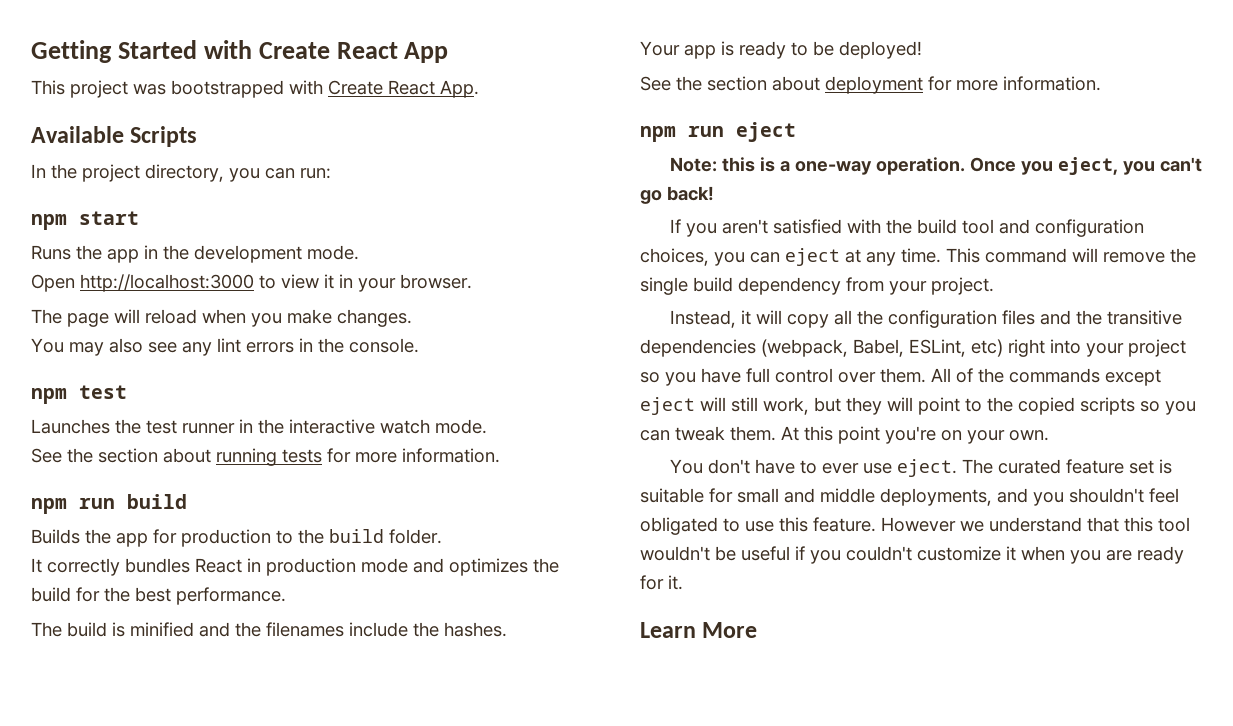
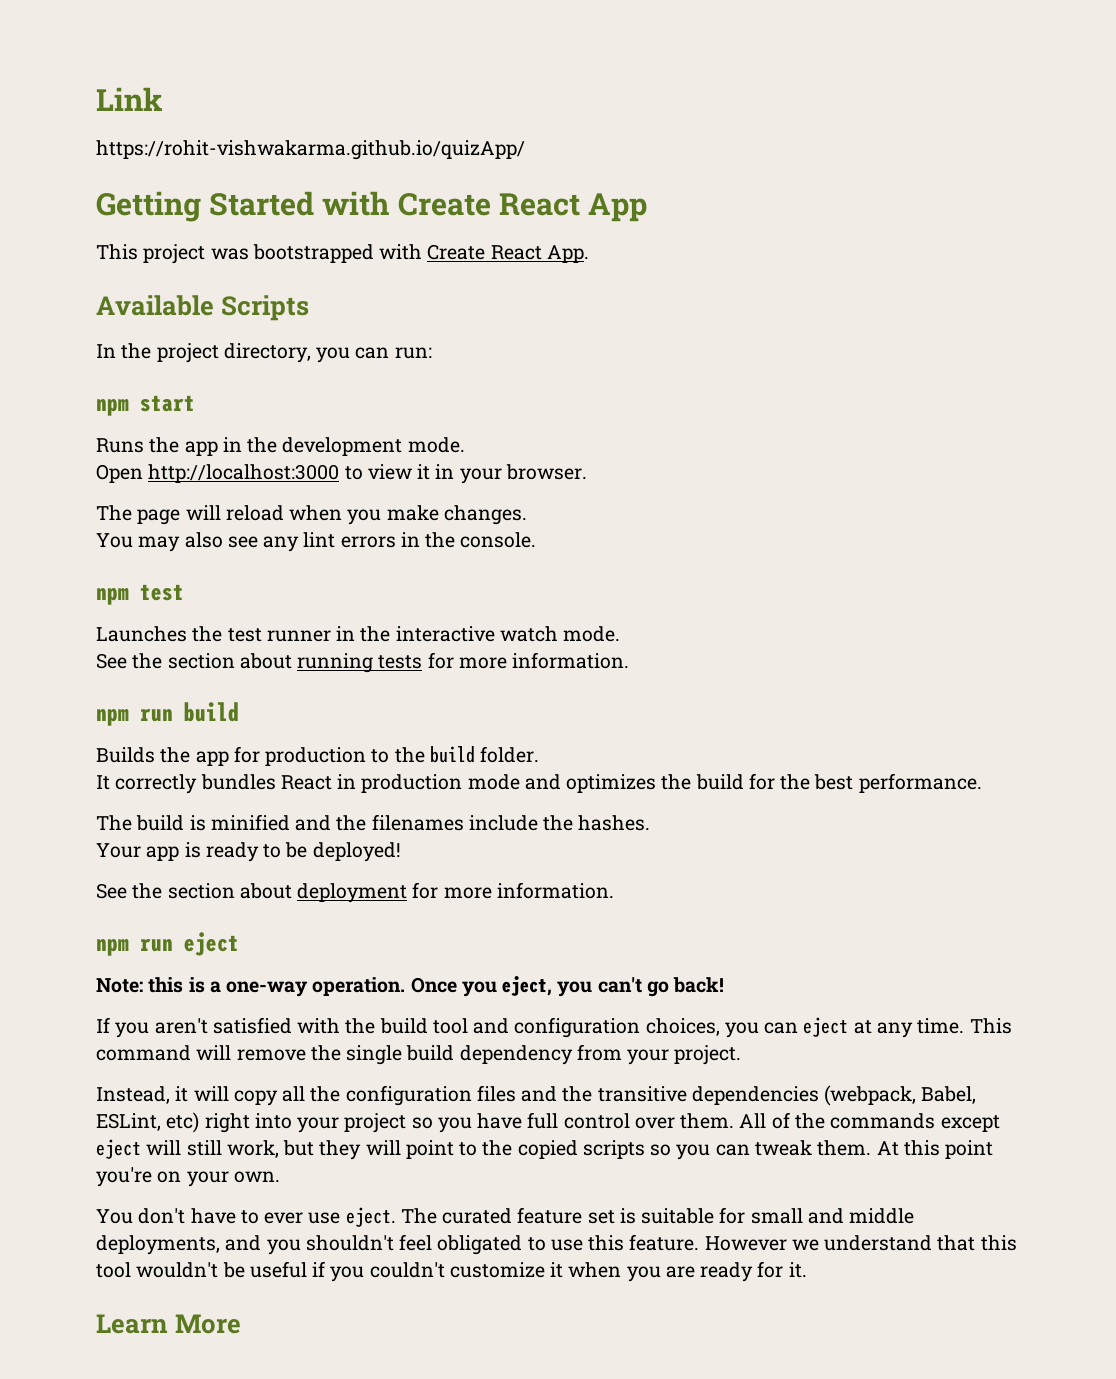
+ Link
+ https://rohit-vishwakarma.github.io/quizApp/

